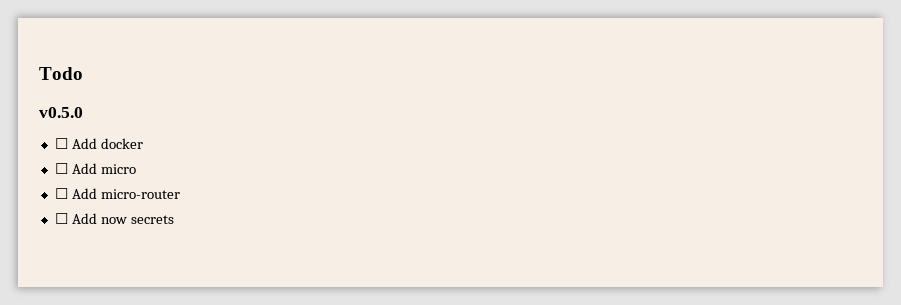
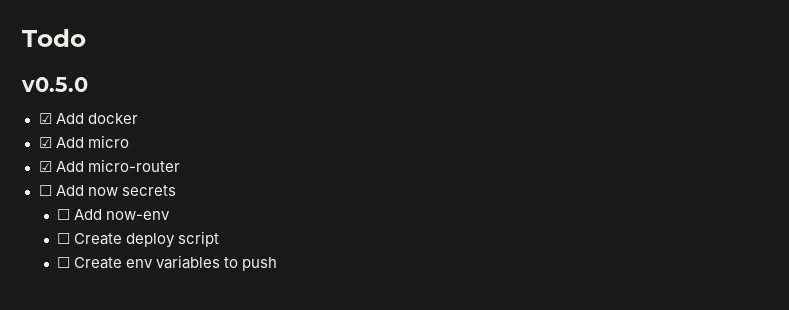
- ☐ Add docker
+ ☑ Add docker
- ☐ Add micro
+ ☑ Add micro
- ☐ Add micro-router
+ ☑ Add micro-router
+ ☐ Add now-env
+ ☐ Create deploy script
+ ☐ Create env variables to push

